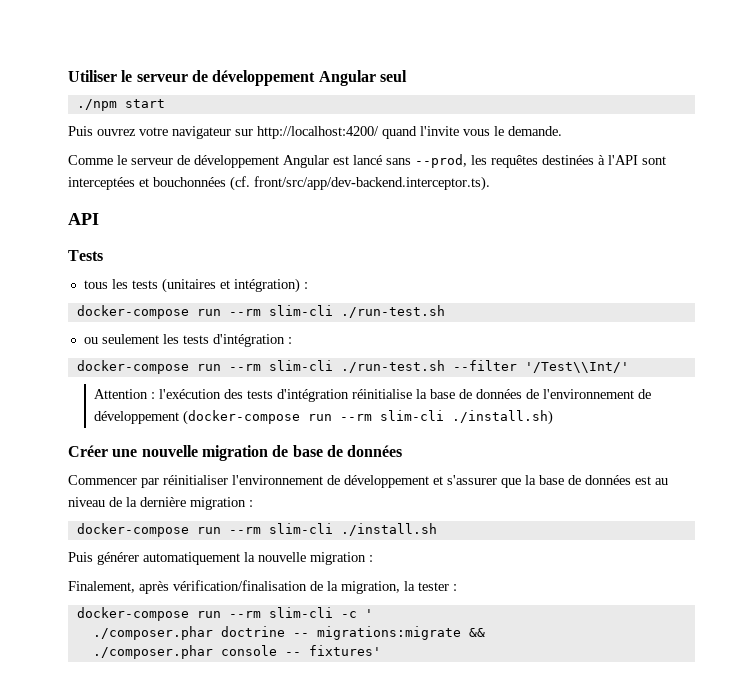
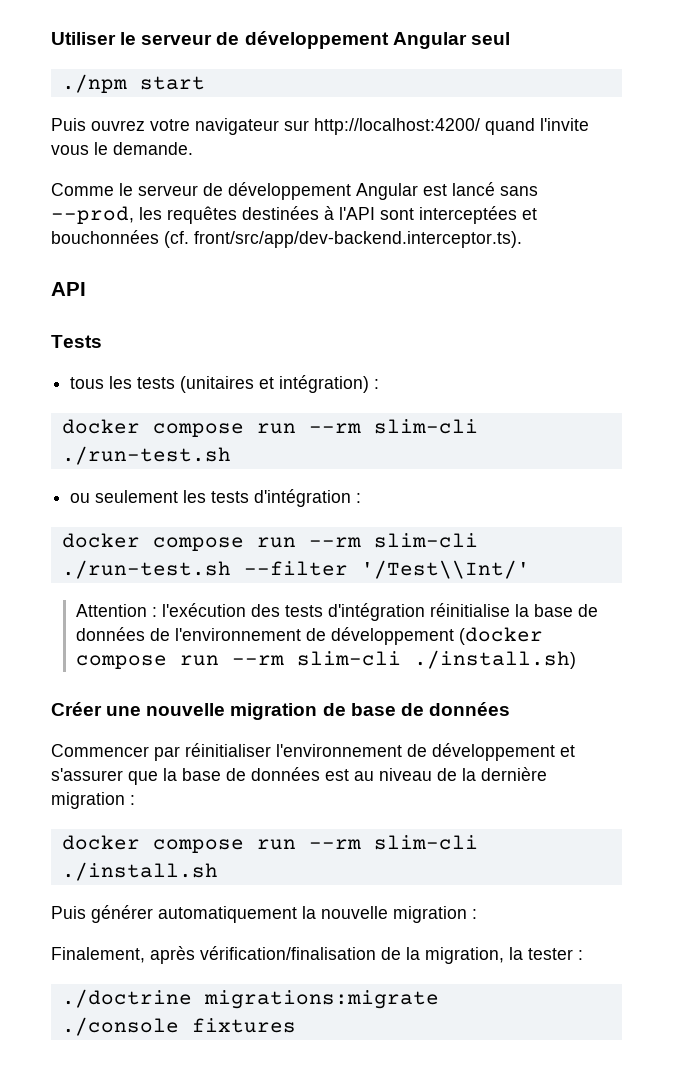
  tous les tests (unitaires et intégration) :
- docker-compose run --rm slim-cli ./run-test.sh
+ docker compose run --rm slim-cli ./run-test.sh
- docker-compose run --rm slim-cli ./run-test.sh --filter '/Test\\Int/'
+ docker compose run --rm slim-cli ./run-test.sh --filter '/Test\\Int/'
- Attention : l'exécution des tests d'intégration réinitialise la base de données de l'environnement de développement (docker-compose run --rm slim-cli ./install.sh)
+ Attention : l'exécution des tests d'intégration réinitialise la base de données de l'environnement de développement (docker compose run --rm slim-cli ./install.sh)
- docker-compose run --rm slim-cli ./install.sh
+ docker compose run --rm slim-cli ./install.sh
- docker-compose run --rm slim-cli -c '
- ./composer.phar doctrine -- migrations:migrate &&
- ./composer.phar console -- fixtures'
+ ./doctrine migrations:migrate
+ ./console fixtures

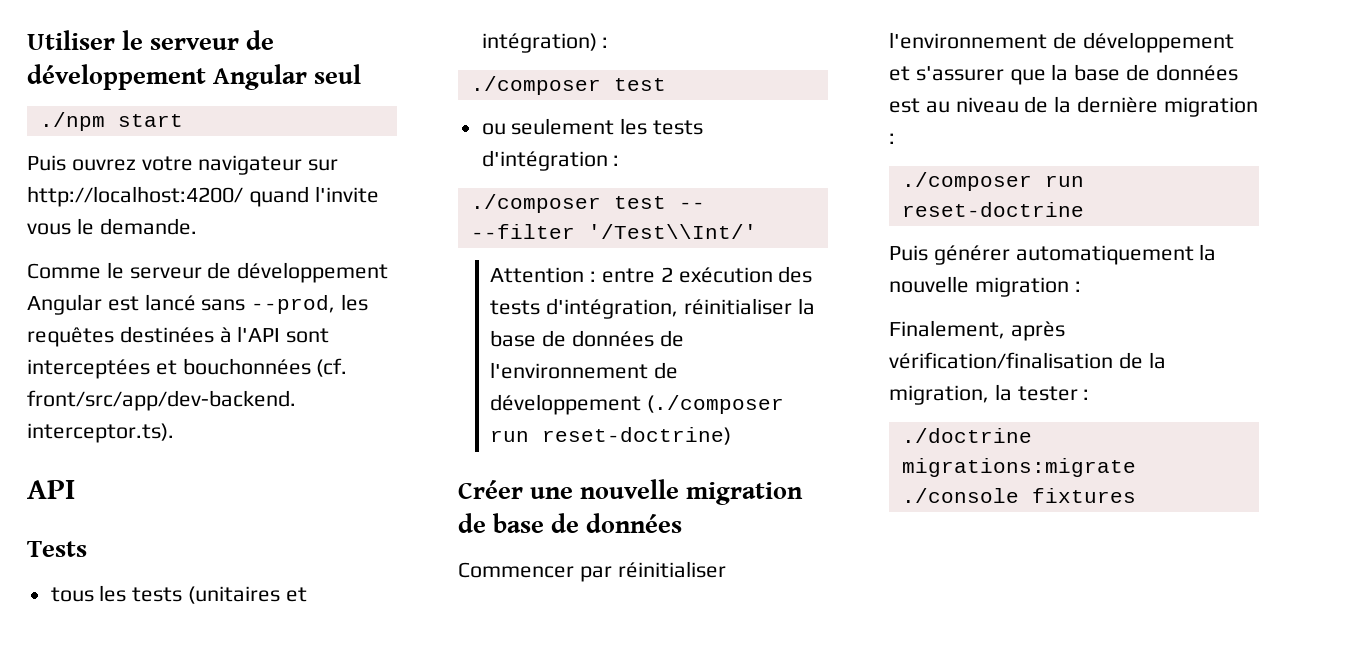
  tous les tests (unitaires et intégration) :
- docker compose run --rm slim-cli ./run-test.sh
+ ./composer test
- docker compose run --rm slim-cli ./run-test.sh --filter '/Test\\Int/'
- Attention : l'exécution des tests d'intégration réinitialise la base de données de l'environnement de développement (docker compose run --rm slim-cli ./install.sh)
+ ./composer test -- --filter '/Test\\Int/'
+ Attention : entre 2 exécution des tests d'intégration, réinitialiser la base de données de l'environnement de développement (./composer run reset-doctrine)
- docker compose run --rm slim-cli ./install.sh
+ ./composer run reset-doctrine

